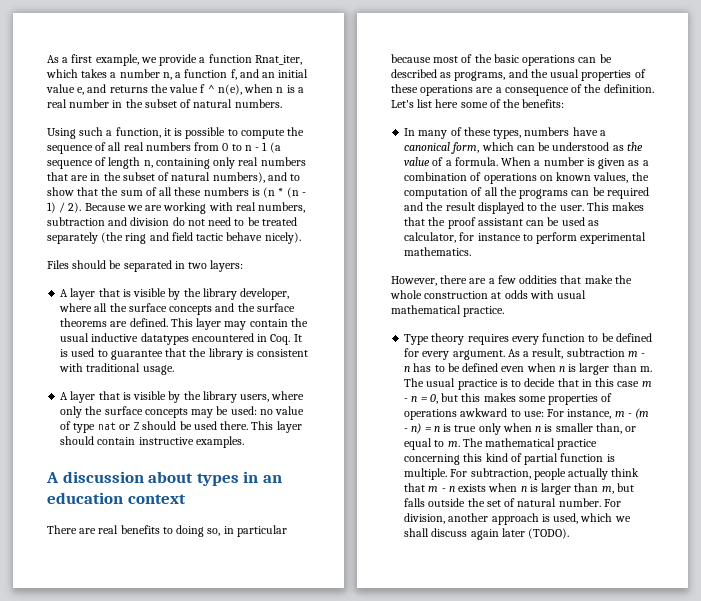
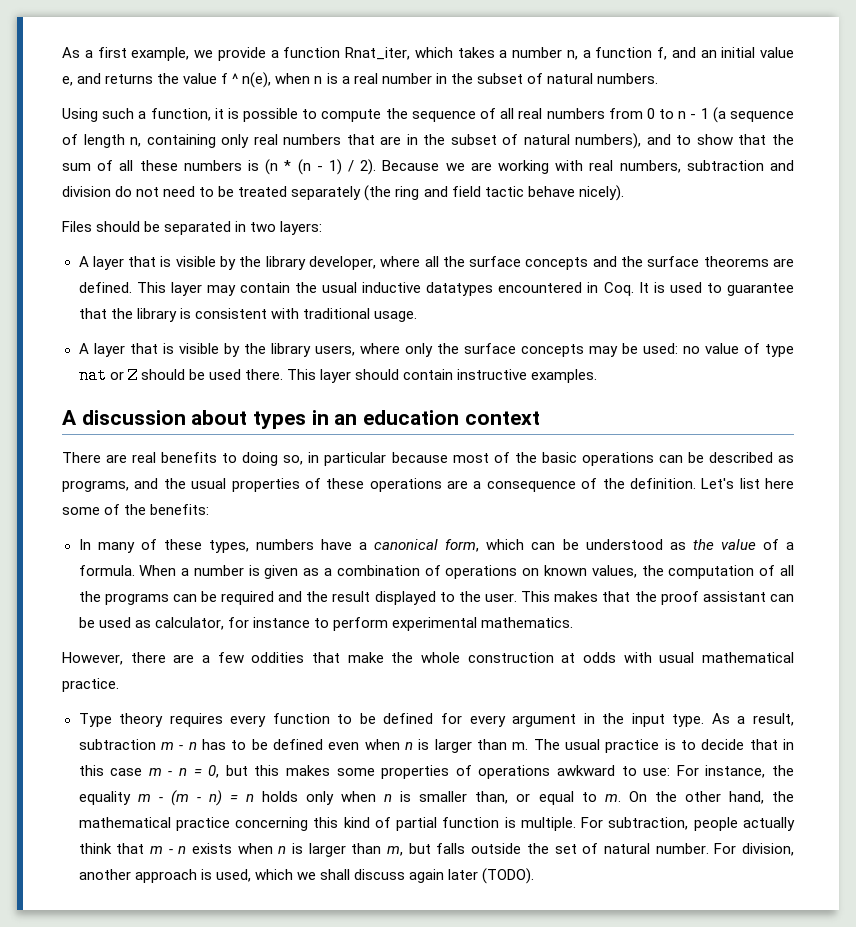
- Type theory requires every function to be defined for every argument.
+ Type theory requires every function to be defined for every argument in the input type.
- The usual practice is to decide that in this case m - n = 0, but this makes some properties of operations awkward to use: For instance, m - (m - n) = n is true only when n is smaller than, or equal to m.
+ The usual practice is to decide that in this case m - n = 0, but this makes some properties of operations awkward to use: For instance, the equality m - (m - n) = n holds only when n is smaller than, or equal to m.
- The mathematical practice concerning this kind of partial function is multiple.
+ On the other hand, the mathematical practice concerning this kind of partial function is multiple.

